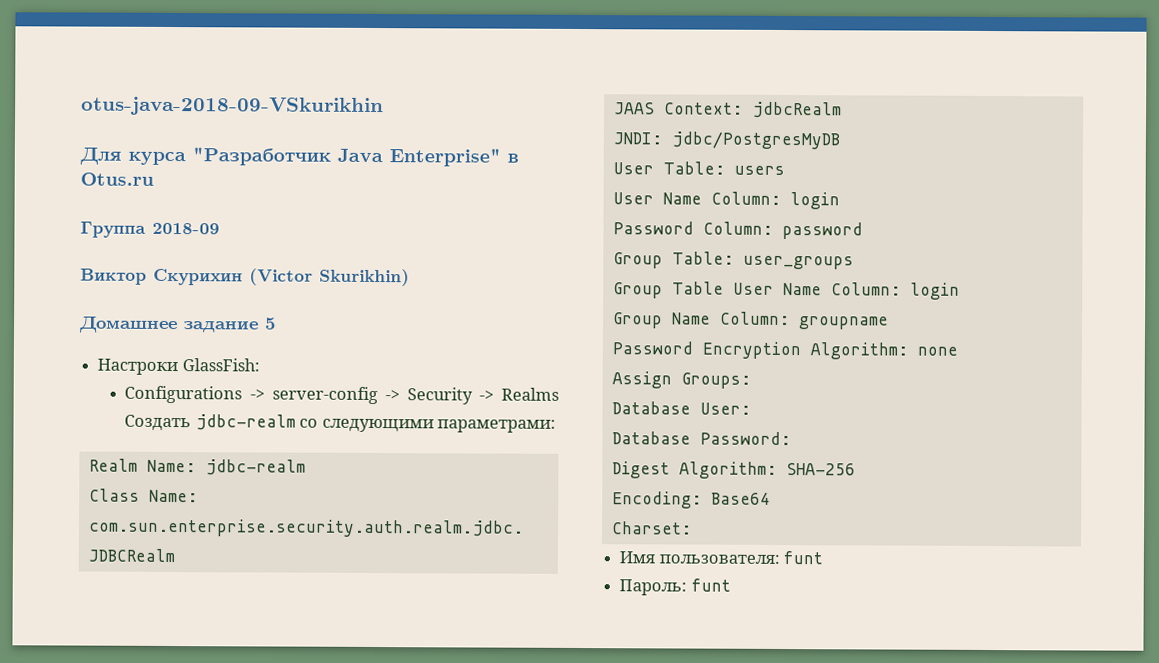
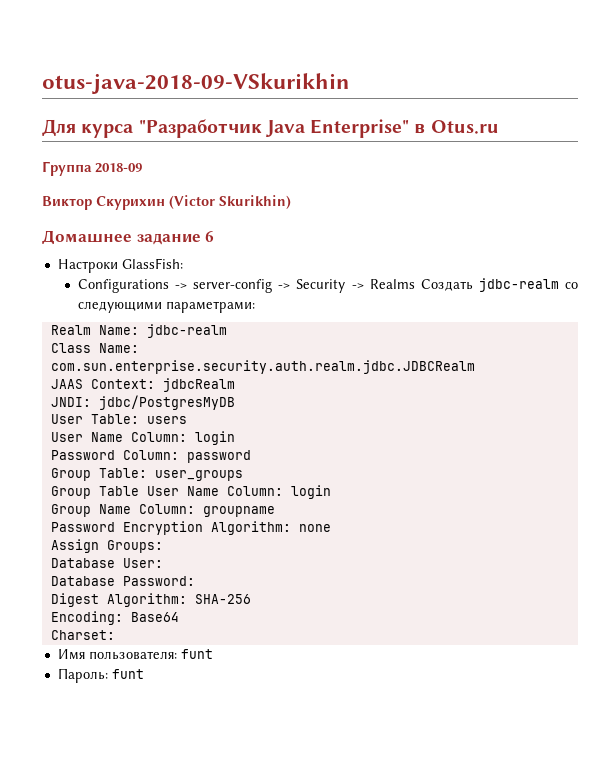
- Домашнее задание 5
+ Домашнее задание 6

